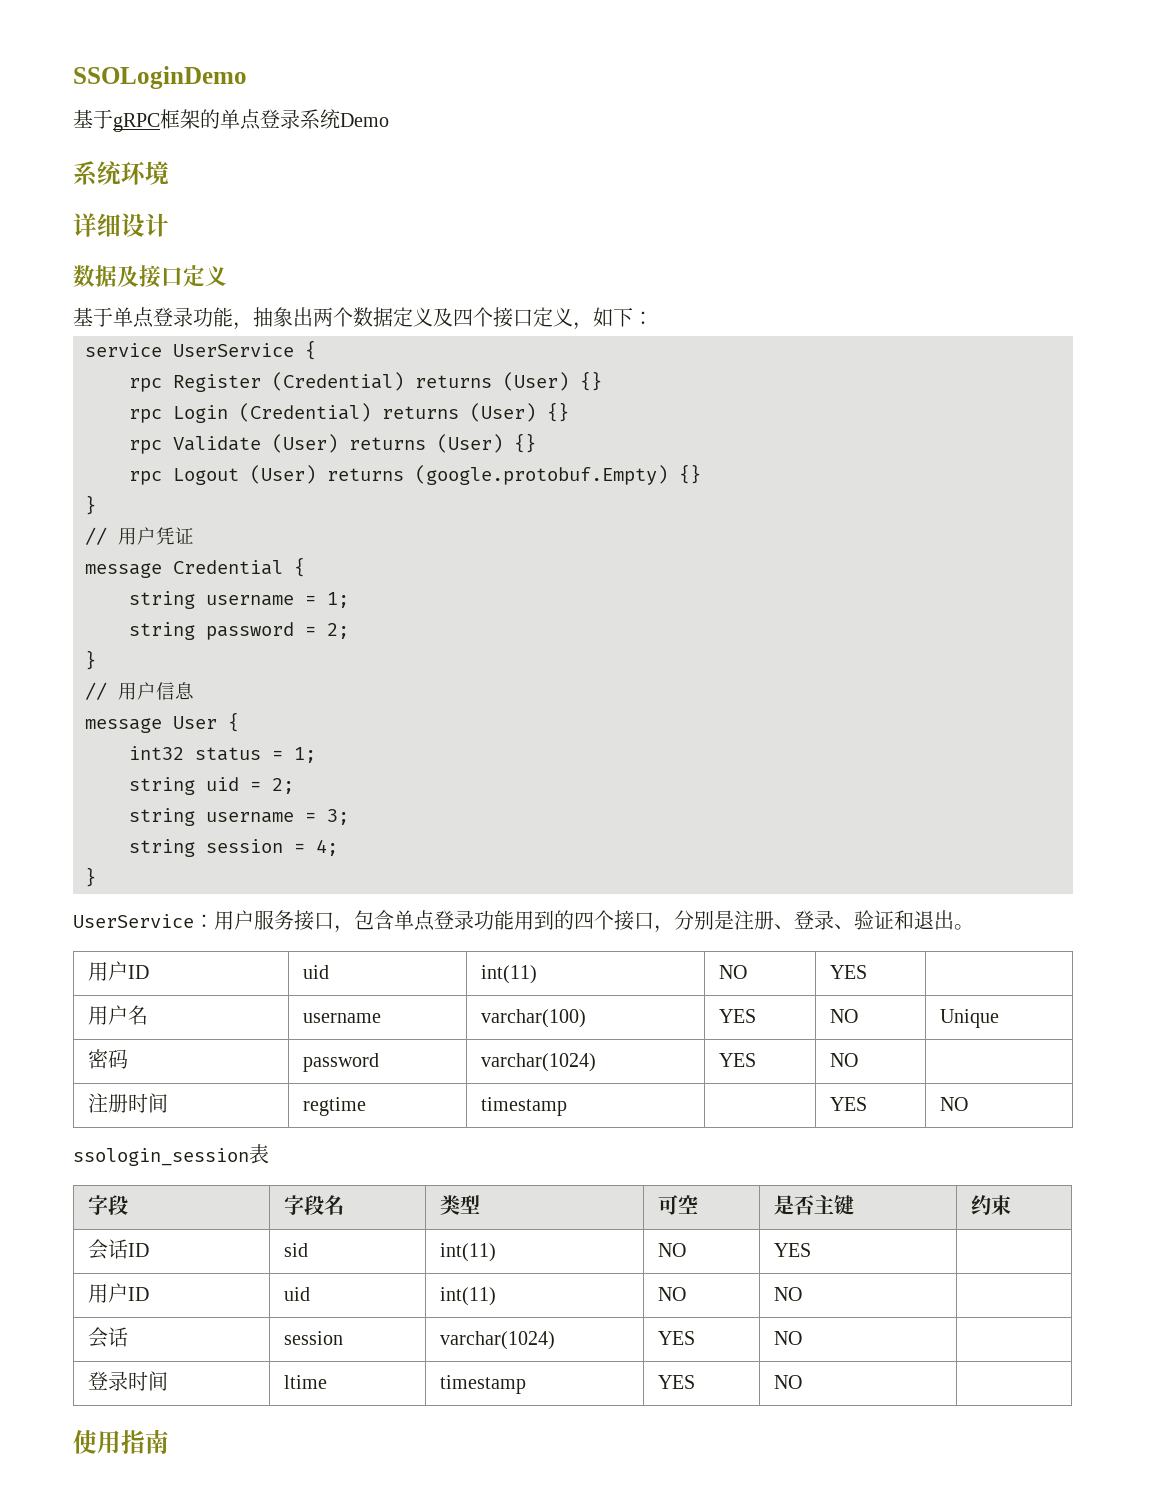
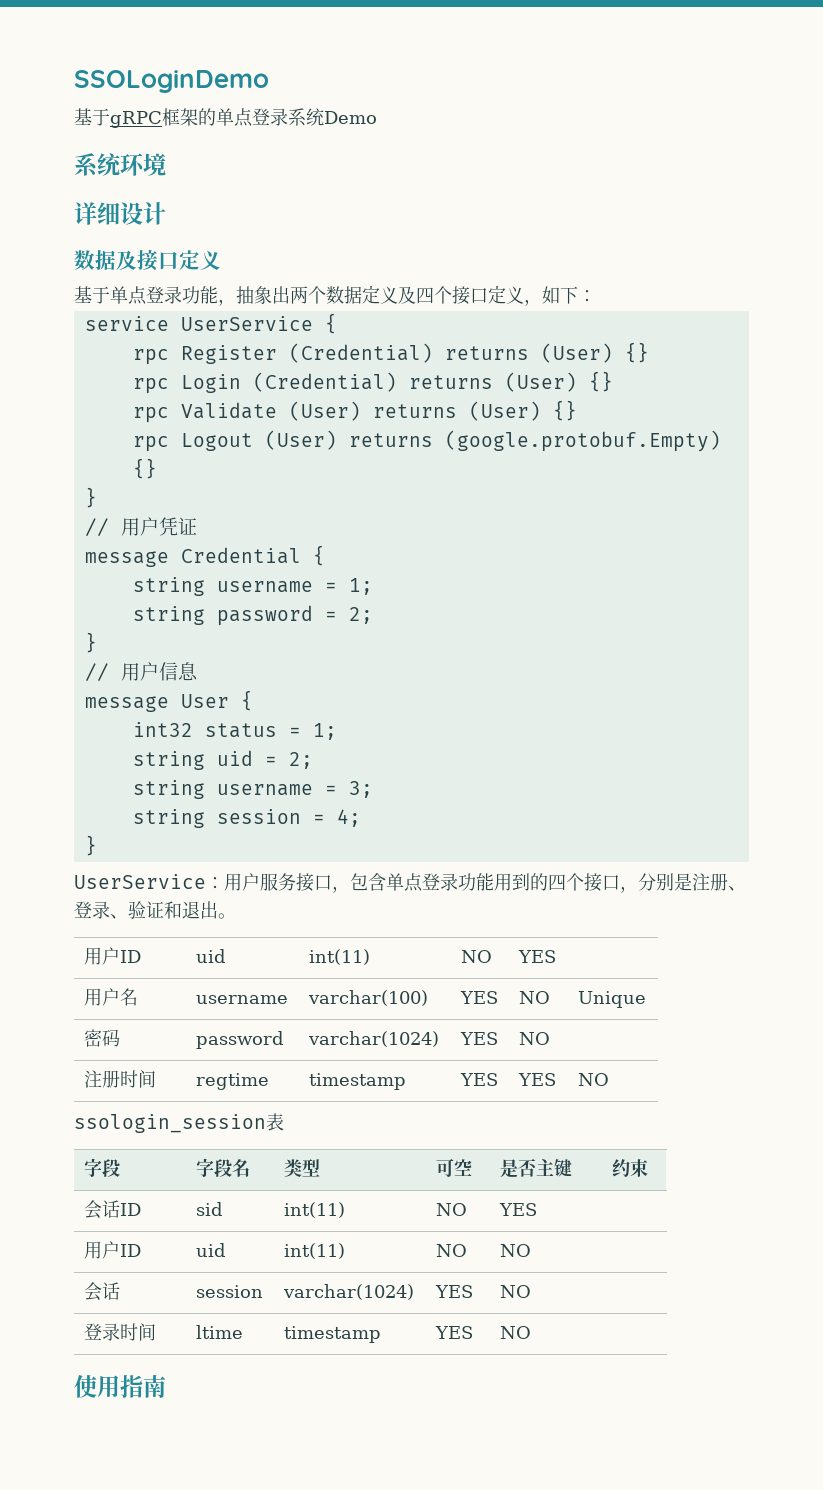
- 注册时间 | regtime | timestamp | | YES | NO
+ 注册时间 | regtime | timestamp | YES | YES | NO

